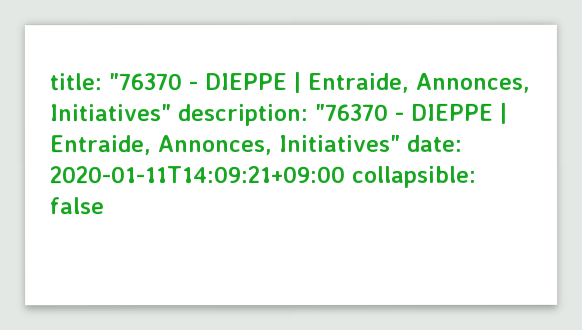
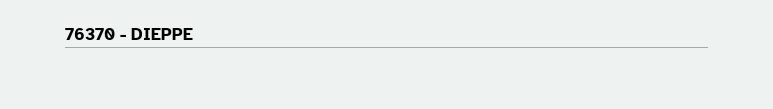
- title: "76370 - DIEPPE | Entraide, Annonces, Initiatives" description: "76370 - DIEPPE | Entraide, Annonces, Initiatives" date: 2020-01-11T14:09:21+09:00 collapsible: false
+ 76370 - DIEPPE

